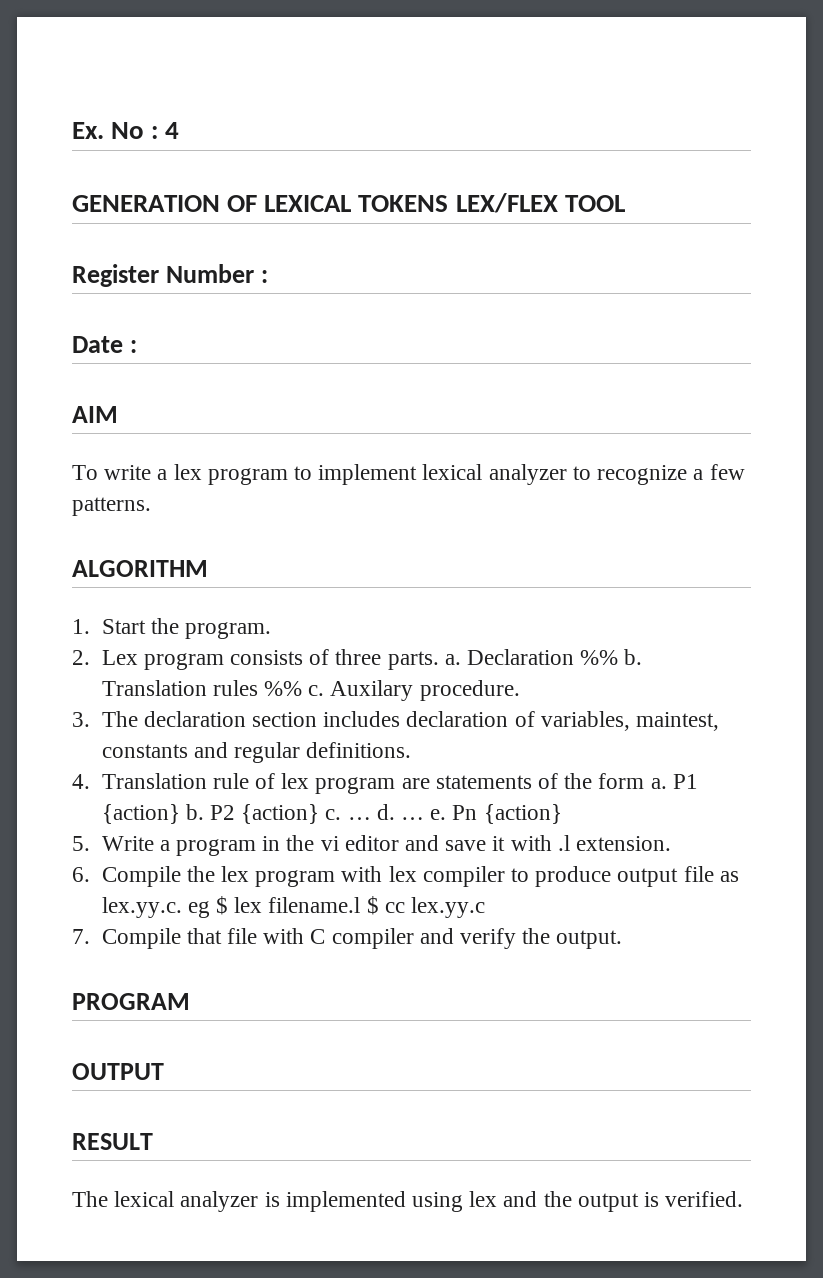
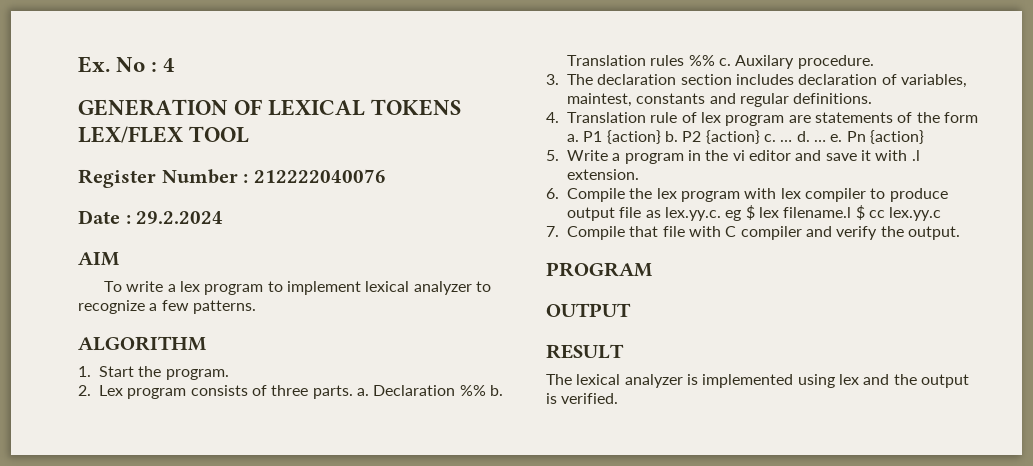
- Register Number :
+ Register Number : 212222040076
- Date :
+ Date : 29.2.2024

